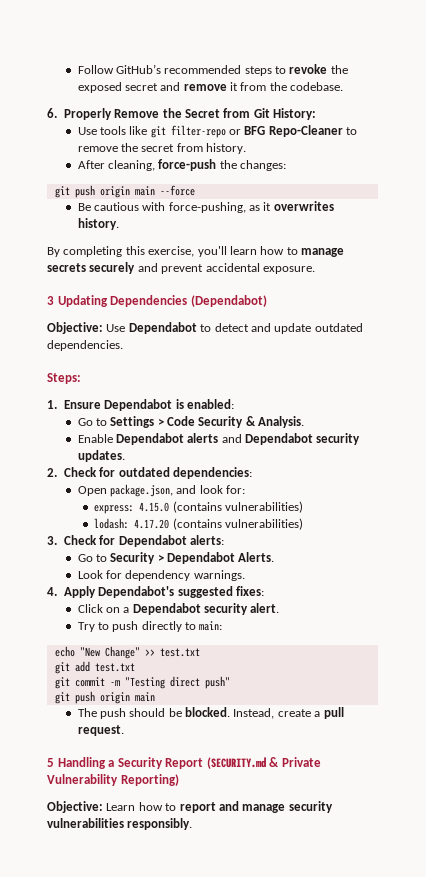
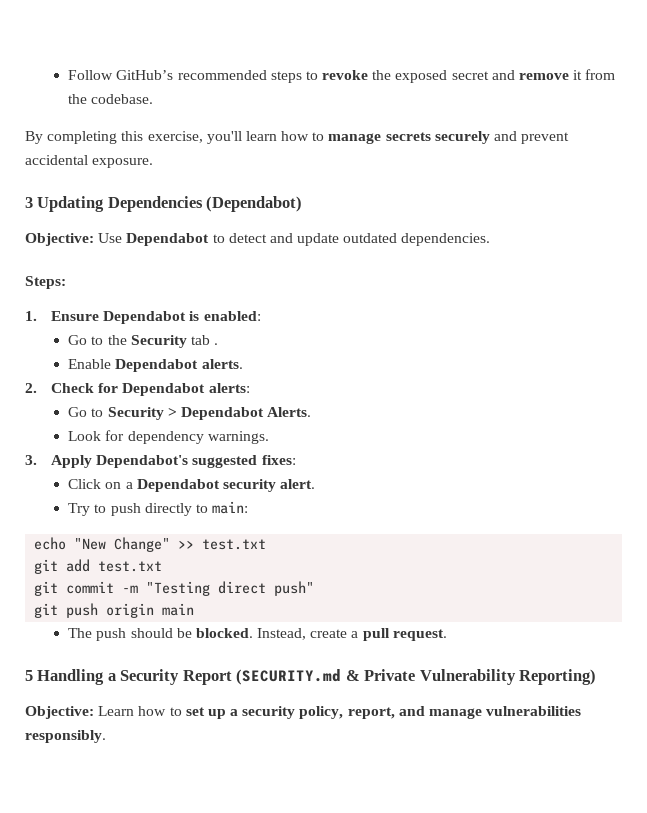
- 6. Properly Remove the Secret from Git History:
- Use tools like git filter-repo or BFG Repo-Cleaner to remove the secret from history.
- After cleaning, force-push the changes:
- git push origin main --force
- Be cautious with force-pushing, as it overwrites history.
- Go to Settings > Code Security & Analysis.
- Enable Dependabot alerts and Dependabot security updates.
- 2. Check for outdated dependencies:
- Open package.json, and look for:
- express: 4.15.0 (contains vulnerabilities)
- lodash: 4.17.20 (contains vulnerabilities)
- 3. Check for Dependabot alerts:
+ Go to the Security tab .
+ Enable Dependabot alerts.
+ 2. Check for Dependabot alerts:
- 4. Apply Dependabot's suggested fixes:
+ 3. Apply Dependabot's suggested fixes:
- Objective: Learn how to report and manage security vulnerabilities responsibly.
+ Objective: Learn how to set up a security policy, report, and manage vulnerabilities responsibly.

